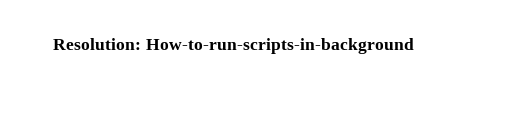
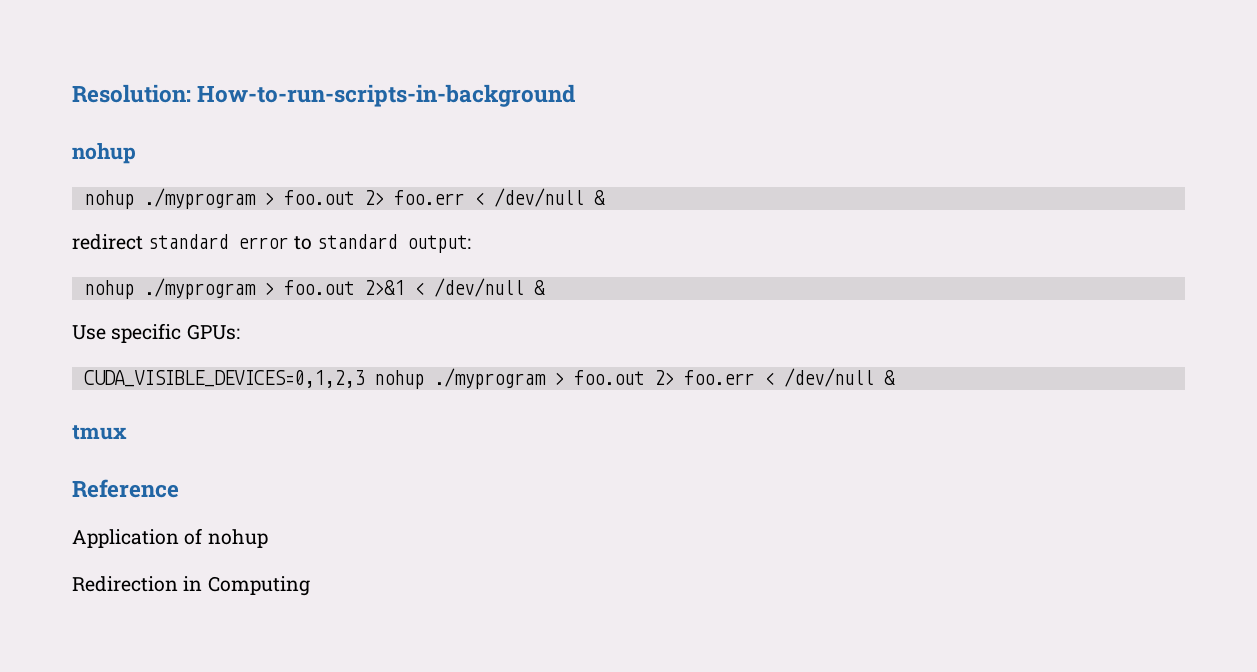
  Resolution: How-to-run-scripts-in-background
+ nohup
+ nohup ./myprogram > foo.out 2> foo.err < /dev/null &
+ redirect standard error to standard output:
+ nohup ./myprogram > foo.out 2>&1 < /dev/null &
+ Use specific GPUs:
+ CUDA_VISIBLE_DEVICES=0,1,2,3 nohup ./myprogram > foo.out 2> foo.err < /dev/null &
+ tmux
+ Reference
+ Application of nohup
+ Redirection in Computing

